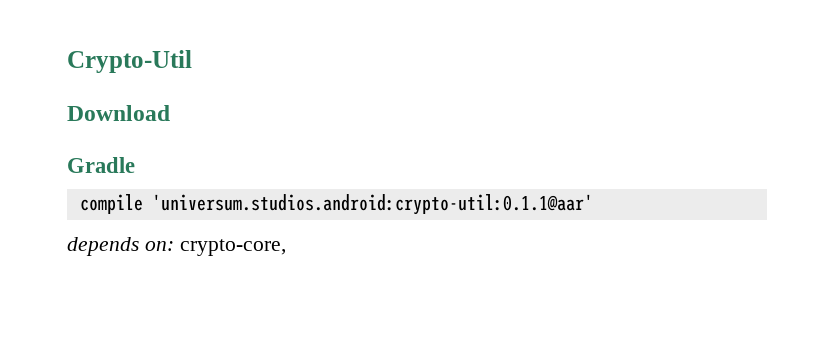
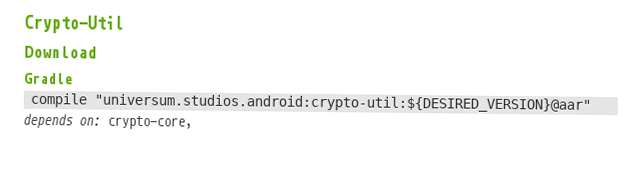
- compile 'universum.studios.android:crypto-util:0.1.1@aar'
+ compile "universum.studios.android:crypto-util:${DESIRED_VERSION}@aar"

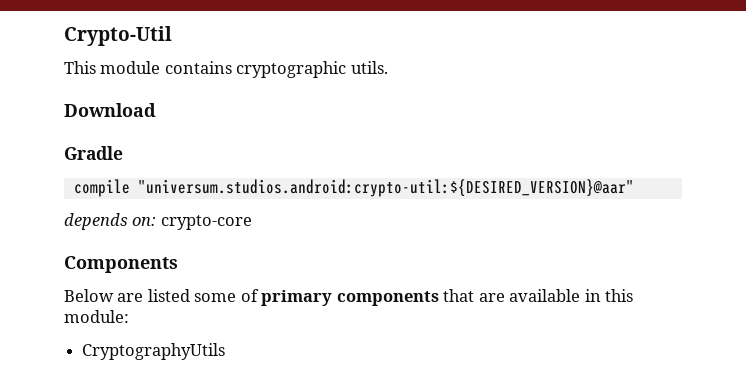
+ This module contains cryptographic utils.
- depends on: crypto-core,
+ depends on: crypto-core
+ Components
+ Below are listed some of primary components that are available in this module:
+ CryptographyUtils

